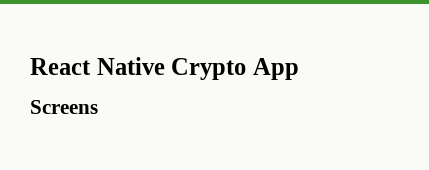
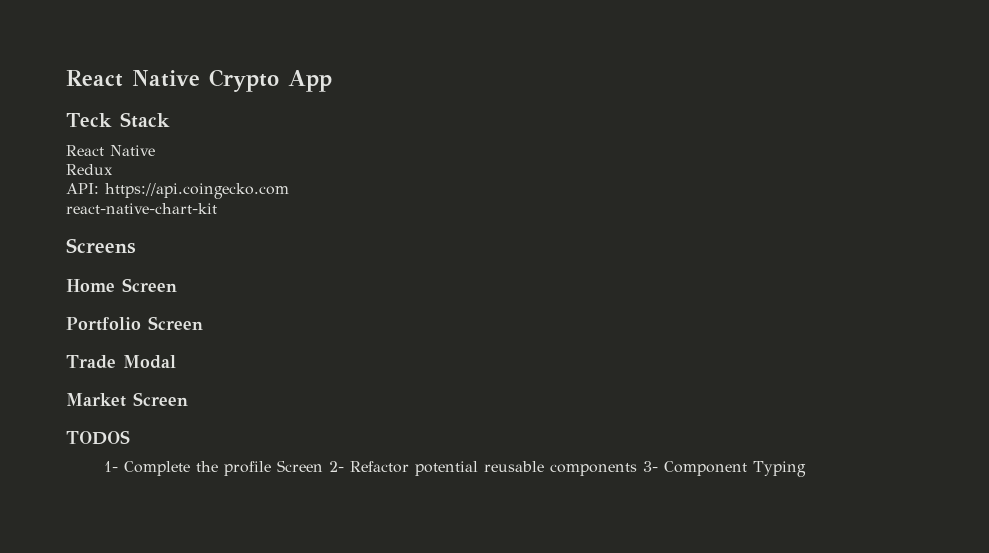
+ Teck Stack
+ React Native
+ Redux
+ API: https://api.coingecko.com
+ react-native-chart-kit
  Screens
+ Home Screen
+ Portfolio Screen
+ Trade Modal
+ Market Screen
+ TODOS
+ 1- Complete the profile Screen 2- Refactor potential reusable components 3- Component Typing

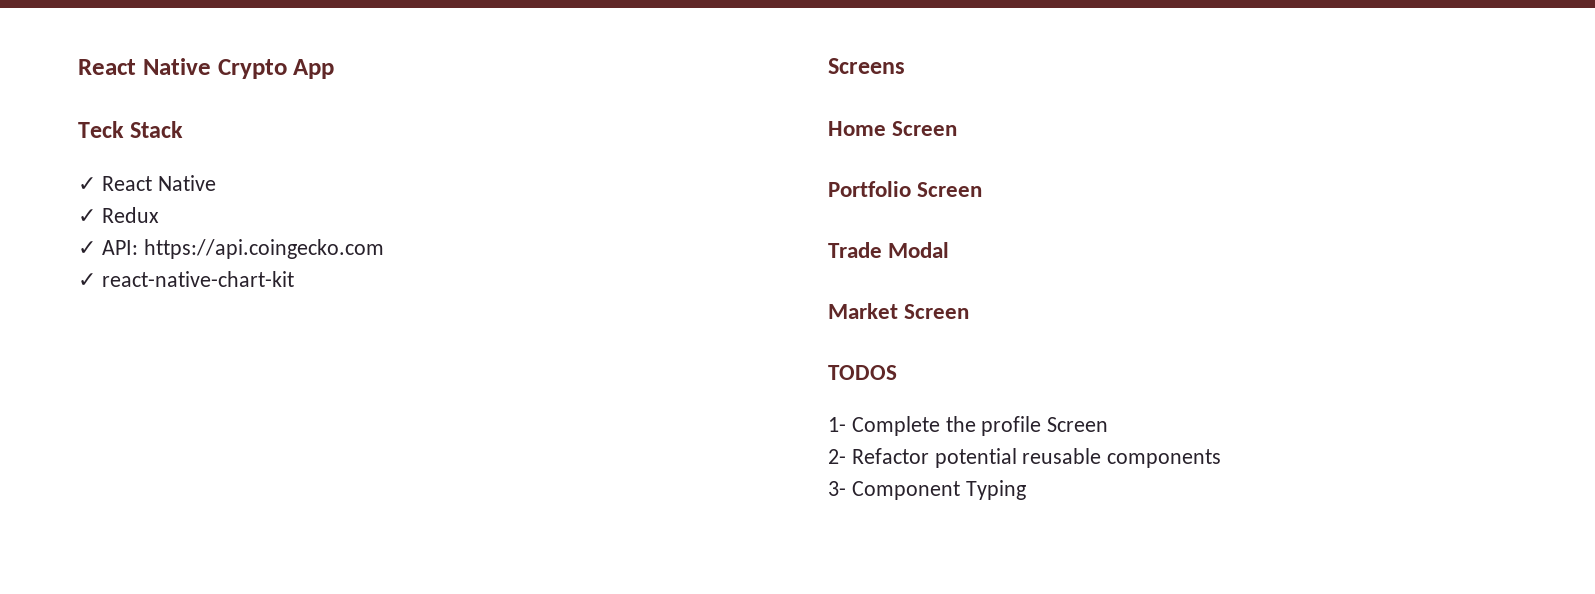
  Teck Stack
- React Native
+ ✓ React Native
- Redux
+ ✓ Redux
- API: https://api.coingecko.com
+ ✓ API: https://api.coingecko.com
- react-native-chart-kit
+ ✓ react-native-chart-kit
- 1- Complete the profile Screen 2- Refactor potential reusable components 3- Component Typing
+ 1- Complete the profile Screen
+ 2- Refactor potential reusable components
+ 3- Component Typing

